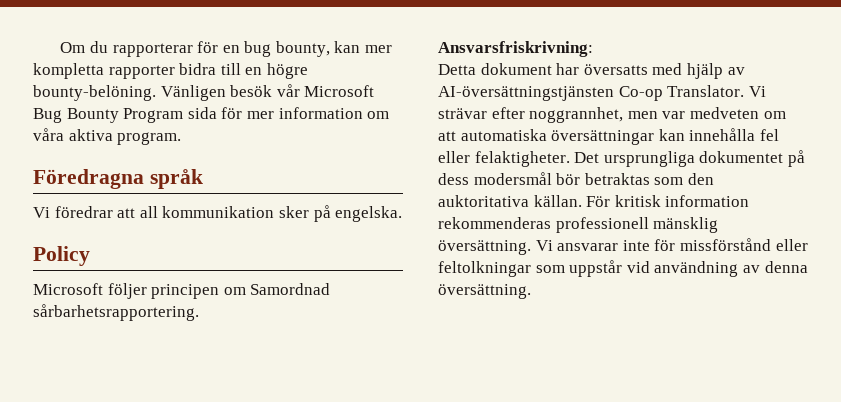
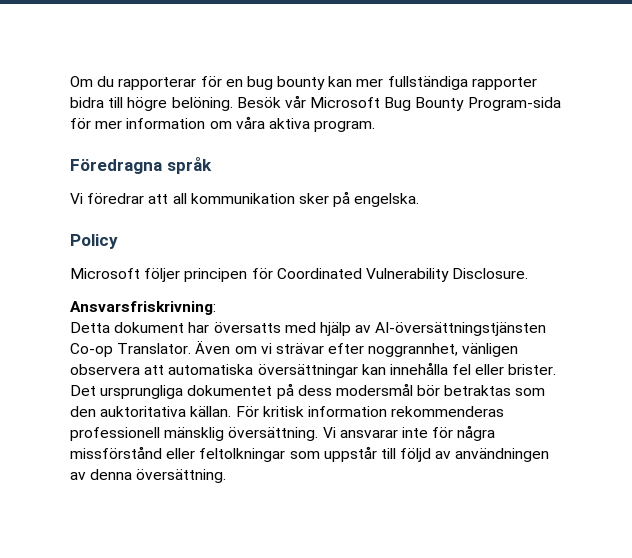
- Om du rapporterar för en bug bounty, kan mer kompletta rapporter bidra till en högre bounty-belöning. Vänligen besök vår Microsoft Bug Bounty Program sida för mer information om våra aktiva program.
+ Om du rapporterar för en bug bounty kan mer fullständiga rapporter bidra till högre belöning. Besök vår Microsoft Bug Bounty Program-sida för mer information om våra aktiva program.
- Microsoft följer principen om Samordnad sårbarhetsrapportering.
+ Microsoft följer principen för Coordinated Vulnerability Disclosure.
- Vi strävar efter noggrannhet, men var medveten om att automatiska översättningar kan innehålla fel eller felaktigheter.
+ Även om vi strävar efter noggrannhet, vänligen observera att automatiska översättningar kan innehålla fel eller brister.
- Vi ansvarar inte för missförstånd eller feltolkningar som uppstår vid användning av denna översättning.
+ Vi ansvarar inte för några missförstånd eller feltolkningar som uppstår till följd av användningen av denna översättning.

